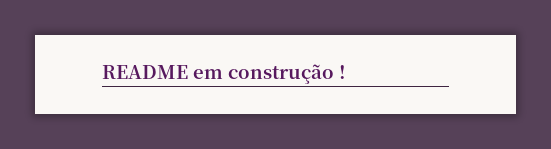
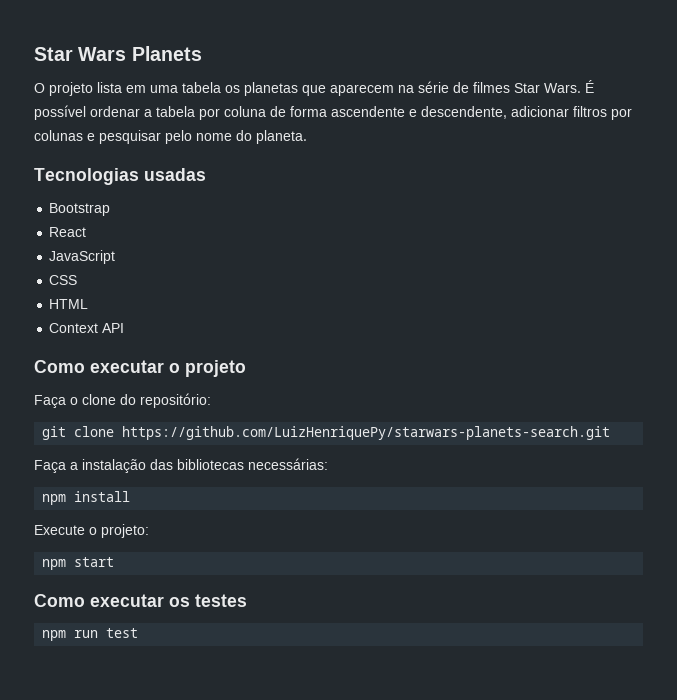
- README em construção !
+ Star Wars Planets
+ O projeto lista em uma tabela os planetas que aparecem na série de filmes Star Wars. É possível ordenar a tabela por coluna de forma ascendente e descendente, adicionar filtros por colunas e pesquisar pelo nome do planeta.
+ Tecnologias usadas
+ Bootstrap
+ React
+ JavaScript
+ CSS
+ HTML
+ Context API
+ Como executar o projeto
+ Faça o clone do repositório:
+ git clone https://github.com/LuizHenriquePy/starwars-planets-search.git
+ Faça a instalação das bibliotecas necessárias:
+ npm install
+ Execute o projeto:
+ npm start
+ Como executar os testes
+ npm run test

